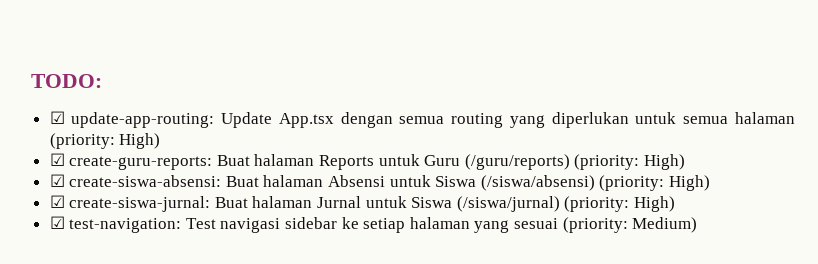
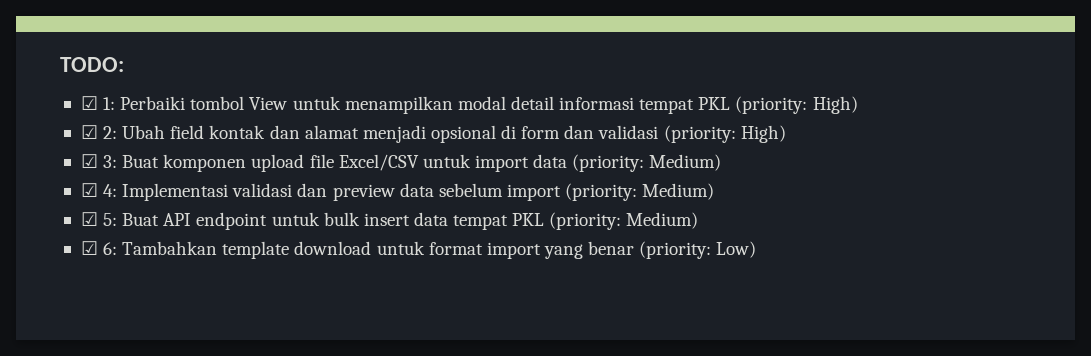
- ☑ update-app-routing: Update App.tsx dengan semua routing yang diperlukan untuk semua halaman (priority: High)
- ☑ create-guru-reports: Buat halaman Reports untuk Guru (/guru/reports) (priority: High)
- ☑ create-siswa-absensi: Buat halaman Absensi untuk Siswa (/siswa/absensi) (priority: High)
- ☑ create-siswa-jurnal: Buat halaman Jurnal untuk Siswa (/siswa/jurnal) (priority: High)
- ☑ test-navigation: Test navigasi sidebar ke setiap halaman yang sesuai (priority: Medium)
+ ☑ 1: Perbaiki tombol View untuk menampilkan modal detail informasi tempat PKL (priority: High)
+ ☑ 2: Ubah field kontak dan alamat menjadi opsional di form dan validasi (priority: High)
+ ☑ 3: Buat komponen upload file Excel/CSV untuk import data (priority: Medium)
+ ☑ 4: Implementasi validasi dan preview data sebelum import (priority: Medium)
+ ☑ 5: Buat API endpoint untuk bulk insert data tempat PKL (priority: Medium)
+ ☑ 6: Tambahkan template download untuk format import yang benar (priority: Low)

